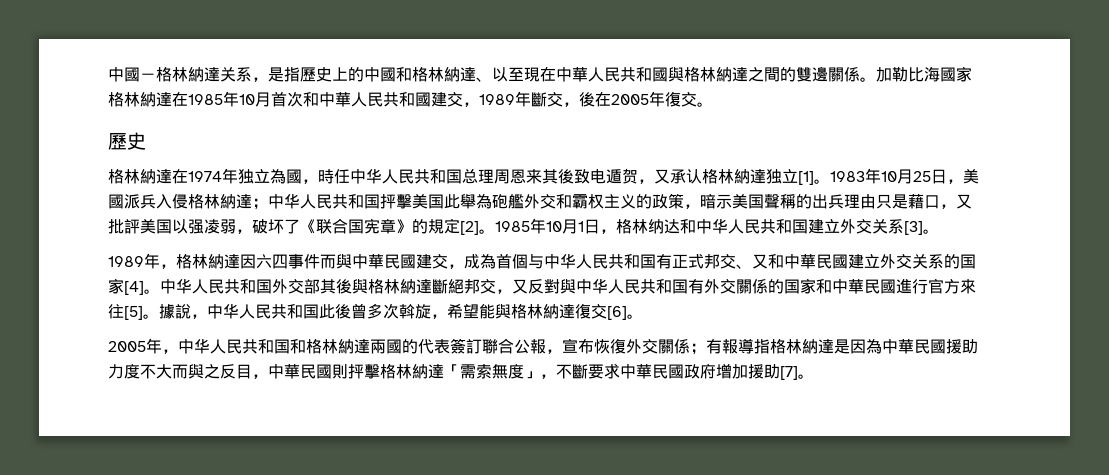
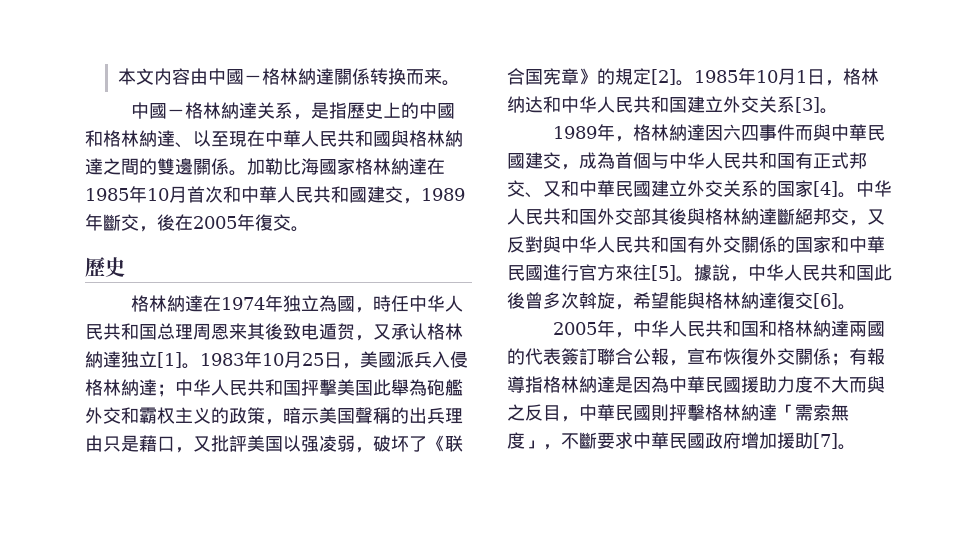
+ 本文内容由中國－格林納達關係转换而来。

